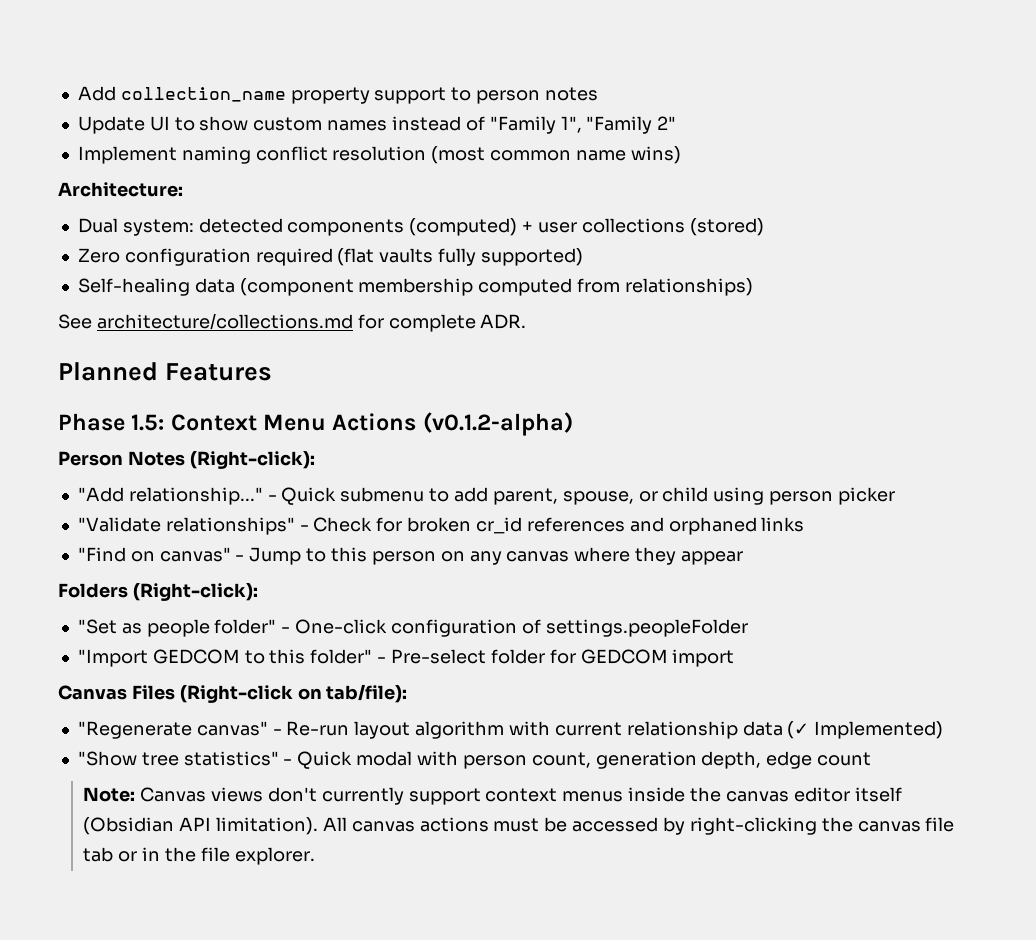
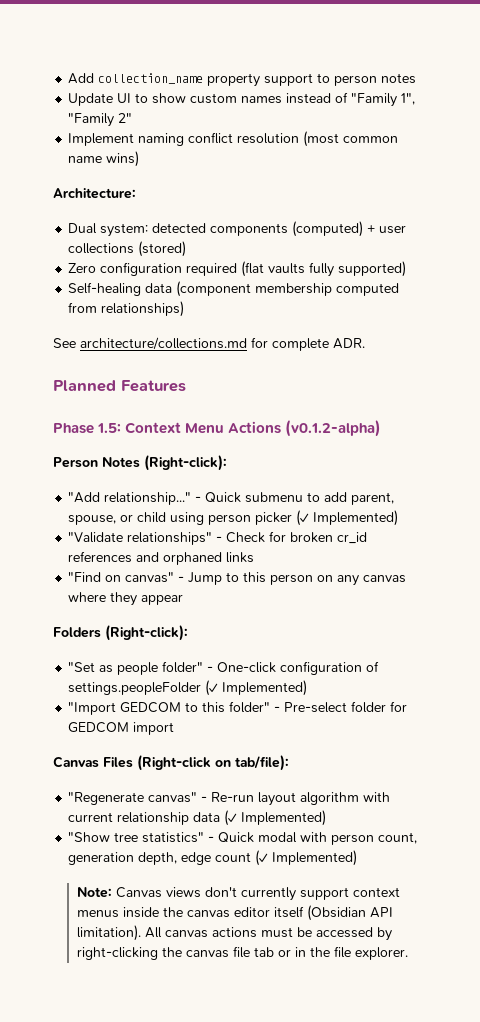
- - Quick submenu to add parent, spouse, or child using person picker
+ - Quick submenu to add parent, spouse, or child using person picker (✓ Implemented)
- "Set as people folder" - One-click configuration of settings.peopleFolder
+ "Set as people folder" - One-click configuration of settings.peopleFolder (✓ Implemented)
- "Show tree statistics" - Quick modal with person count, generation depth, edge count
+ "Show tree statistics" - Quick modal with person count, generation depth, edge count (✓ Implemented)

